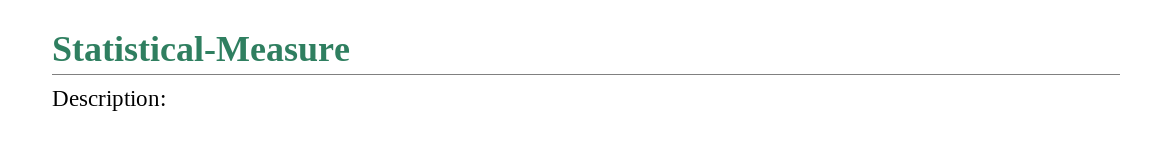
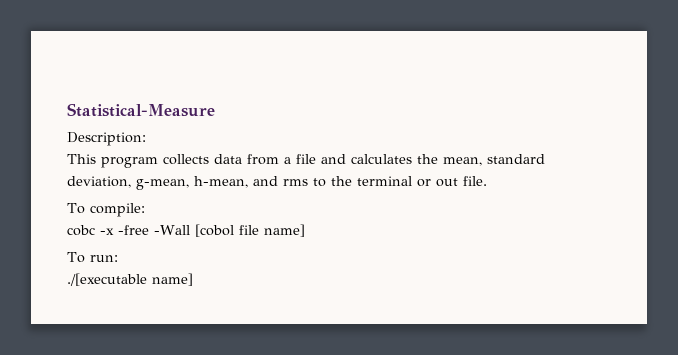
+ This program collects data from a file and calculates the mean, standard deviation, g-mean, h-mean, and rms to the terminal or out file.
+ To compile:
+ cobc -x -free -Wall [cobol file name]
+ To run:
+ ./[executable name]

